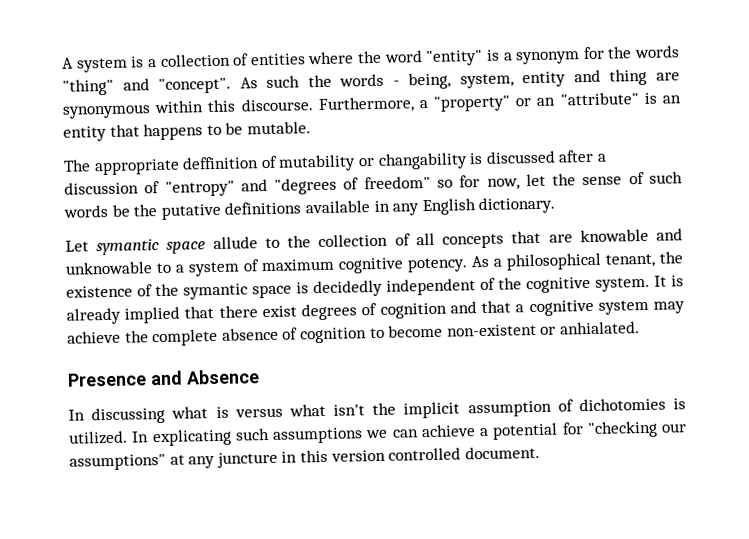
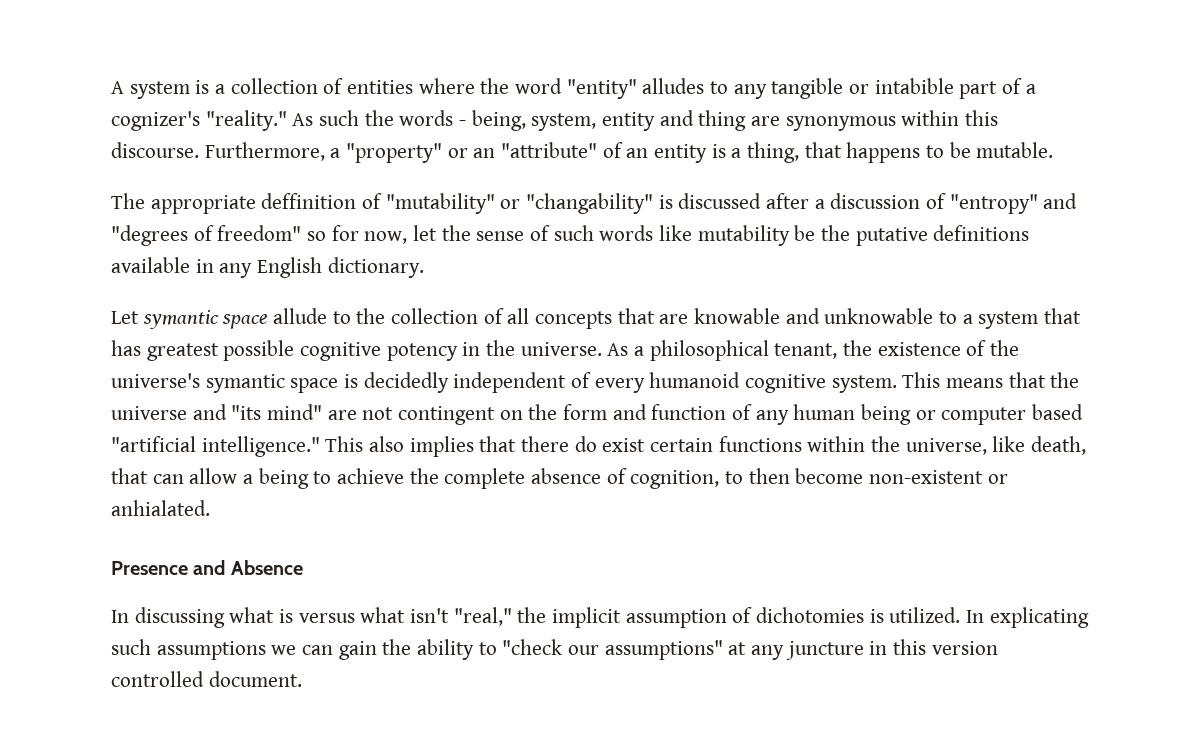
- A system is a collection of entities where the word "entity" is a synonym for the words "thing" and "concept".
+ A system is a collection of entities where the word "entity" alludes to any tangible or intabible part of a cognizer's "reality."
- Furthermore, a "property" or an "attribute" is an entity that happens to be mutable.
+ Furthermore, a "property" or an "attribute" of an entity is a thing, that happens to be mutable.
- The appropriate deffinition of mutability or changability is discussed after a discussion of "entropy" and "degrees of freedom" so for now, let the sense of such words be the putative definitions available in any English dictionary.
+ The appropriate deffinition of "mutability" or "changability" is discussed after a discussion of "entropy" and "degrees of freedom" so for now, let the sense of such words like mutability be the putative definitions available in any English dictionary.
- Let symantic space allude to the collection of all concepts that are knowable and unknowable to a system of maximum cognitive potency.
+ Let symantic space allude to the collection of all concepts that are knowable and unknowable to a system that has greatest possible cognitive potency in the universe.
- As a philosophical tenant, the existence of the symantic space is decidedly independent of the cognitive system. It is already implied that there exist degrees of cognition and that a cognitive system may achieve the complete absence of cognition to become non-existent or anhialated.
+ As a philosophical tenant, the existence of the universe's symantic space is decidedly independent of every humanoid cognitive system. This means that the universe and "its mind" are not contingent on the form and function of any human being or computer based "artificial intelligence." This also implies that there do exist certain functions within the universe, like death, that can allow a being to achieve the complete absence of cognition, to then become non-existent or anhialated.
- In discussing what is versus what isn't the implicit assumption of dichotomies is utilized.
+ In discussing what is versus what isn't "real," the implicit assumption of dichotomies is utilized.
- In explicating such assumptions we can achieve a potential for "checking our assumptions" at any juncture in this version controlled document.
+ In explicating such assumptions we can gain the ability to "check our assumptions" at any juncture in this version controlled document.

